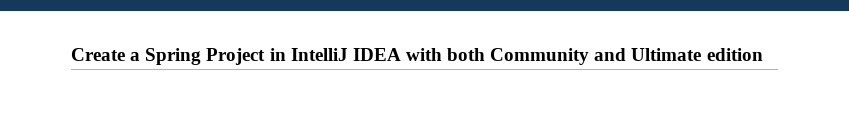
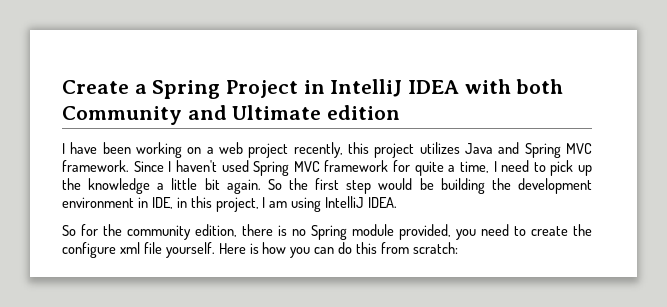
+ I have been working on a web project recently, this project utilizes Java and Spring MVC framework. Since I haven't used Spring MVC framework for quite a time, I need to pick up the knowledge a little bit again. So the first step would be building the development environment in IDE, in this project, I am using IntelliJ IDEA.
+ So for the community edition, there is no Spring module provided, you need to create the configure xml file yourself. Here is how you can do this from scratch:

